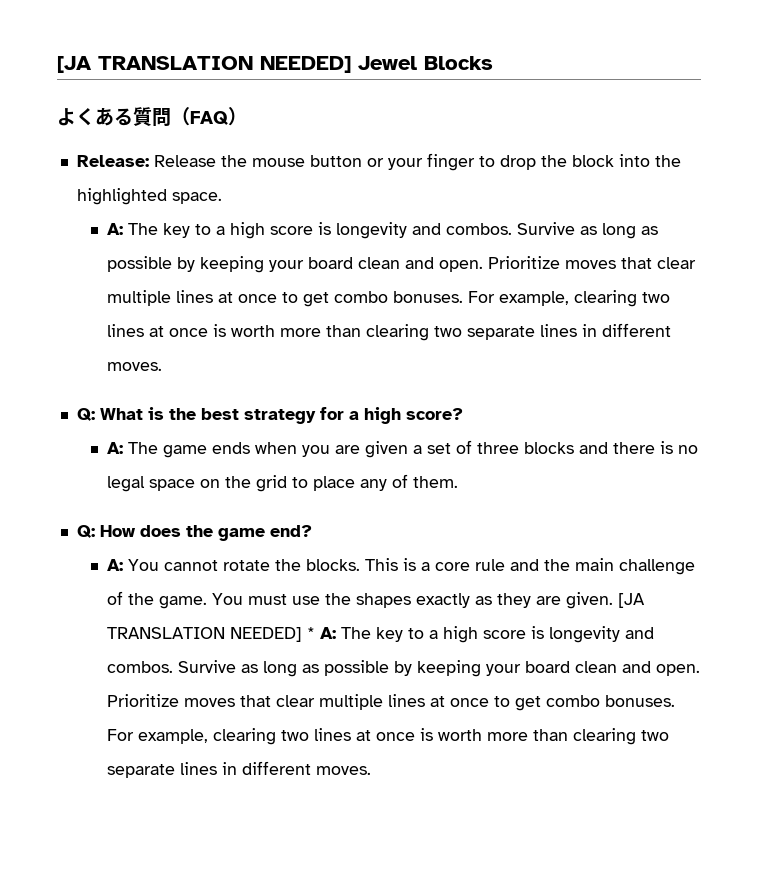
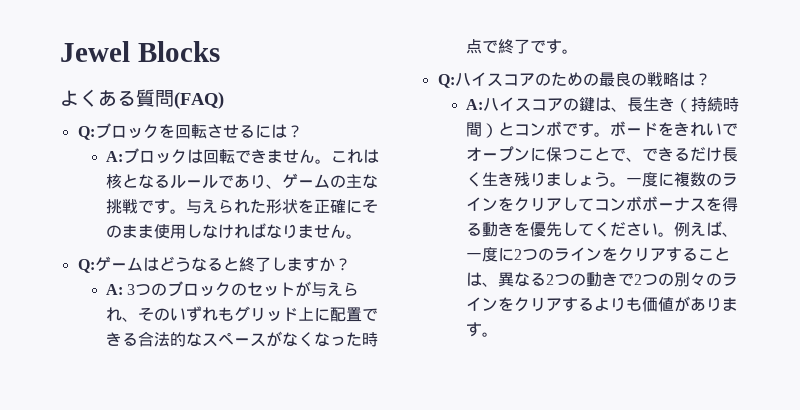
- [JA TRANSLATION NEEDED] Jewel Blocks
+ Jewel Blocks
- よくある質問（FAQ）
- Release: Release the mouse button or your finger to drop the block into the highlighted space.
- A: The key to a high score is longevity and combos. Survive as long as possible by keeping your board clean and open. Prioritize moves that clear multiple lines at once to get combo bonuses. For example, clearing two lines at once is worth more than clearing two separate lines in different moves.
- Q: What is the best strategy for a high score?
- A: The game ends when you are given a set of three blocks and there is no legal space on the grid to place any of them.
- Q: How does the game end?
- A: You cannot rotate the blocks. This is a core rule and the main challenge of the game. You must use the shapes exactly as they are given. [JA TRANSLATION NEEDED] * A: The key to a high score is longevity and combos. Survive as long as possible by keeping your board clean and open. Prioritize moves that clear multiple lines at once to get combo bonuses. For example, clearing two lines at once is worth more than clearing two separate lines in different moves.
+ よくある質問(FAQ)
+ Q:ブロックを回転させるには？
+ A:ブロックは回転できません。これは核となるルールであり、ゲームの主な挑戦です。与えられた形状を正確にそのまま使用しなければなりません。
+ Q:ゲームはどうなると終了しますか？
+ A: 3つのブロックのセットが与えられ、そのいずれもグリッド上に配置できる合法的なスペースがなくなった時点で終了です。
+ Q:ハイスコアのための最良の戦略は？
+ A:ハイスコアの鍵は、長生き（持続時間）とコンボです。ボードをきれいでオープンに保つことで、できるだけ長く生き残りましょう。一度に複数のラインをクリアしてコンボボーナスを得る動きを優先してください。例えば、一度に2つのラインをクリアすることは、異なる2つの動きで2つの別々のラインをクリアするよりも価値があります。

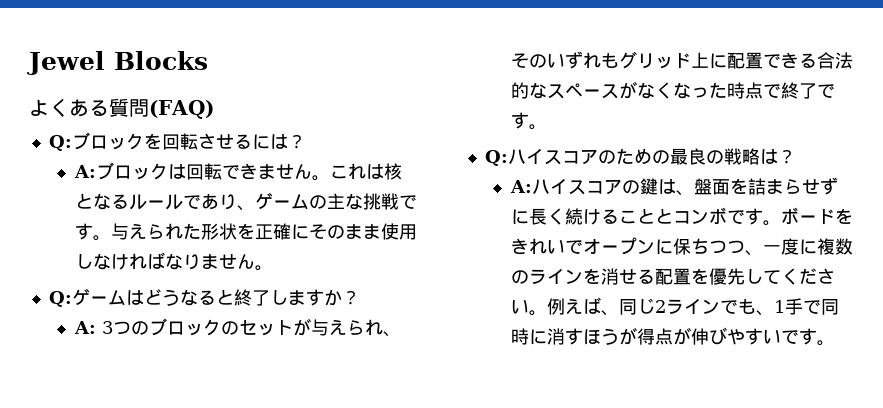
- A:ハイスコアの鍵は、長生き（持続時間）とコンボです。
+ A:ハイスコアの鍵は、盤面を詰まらせずに長く続けることとコンボです。
- ボードをきれいでオープンに保つことで、できるだけ長く生き残りましょう。一度に複数のラインをクリアしてコンボボーナスを得る動きを優先してください。
+ ボードをきれいでオープンに保ちつつ、一度に複数のラインを消せる配置を優先してください。
- 例えば、一度に2つのラインをクリアすることは、異なる2つの動きで2つの別々のラインをクリアするよりも価値があります。
+ 例えば、同じ2ラインでも、1手で同時に消すほうが得点が伸びやすいです。

